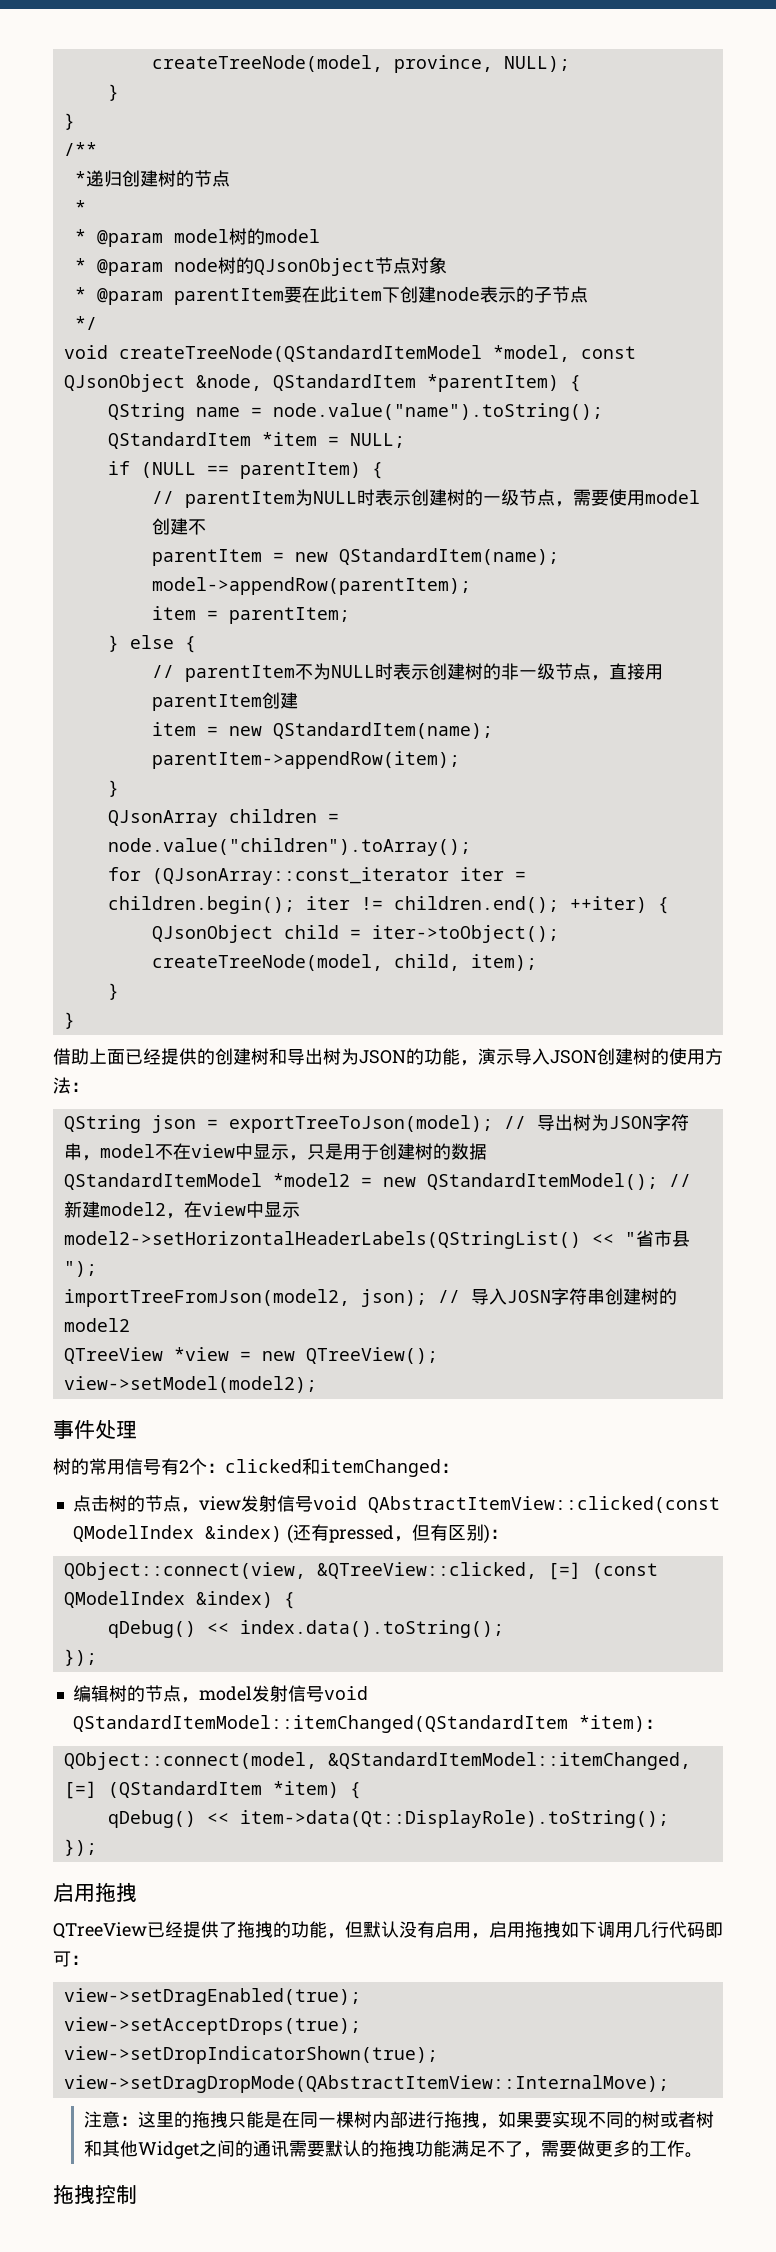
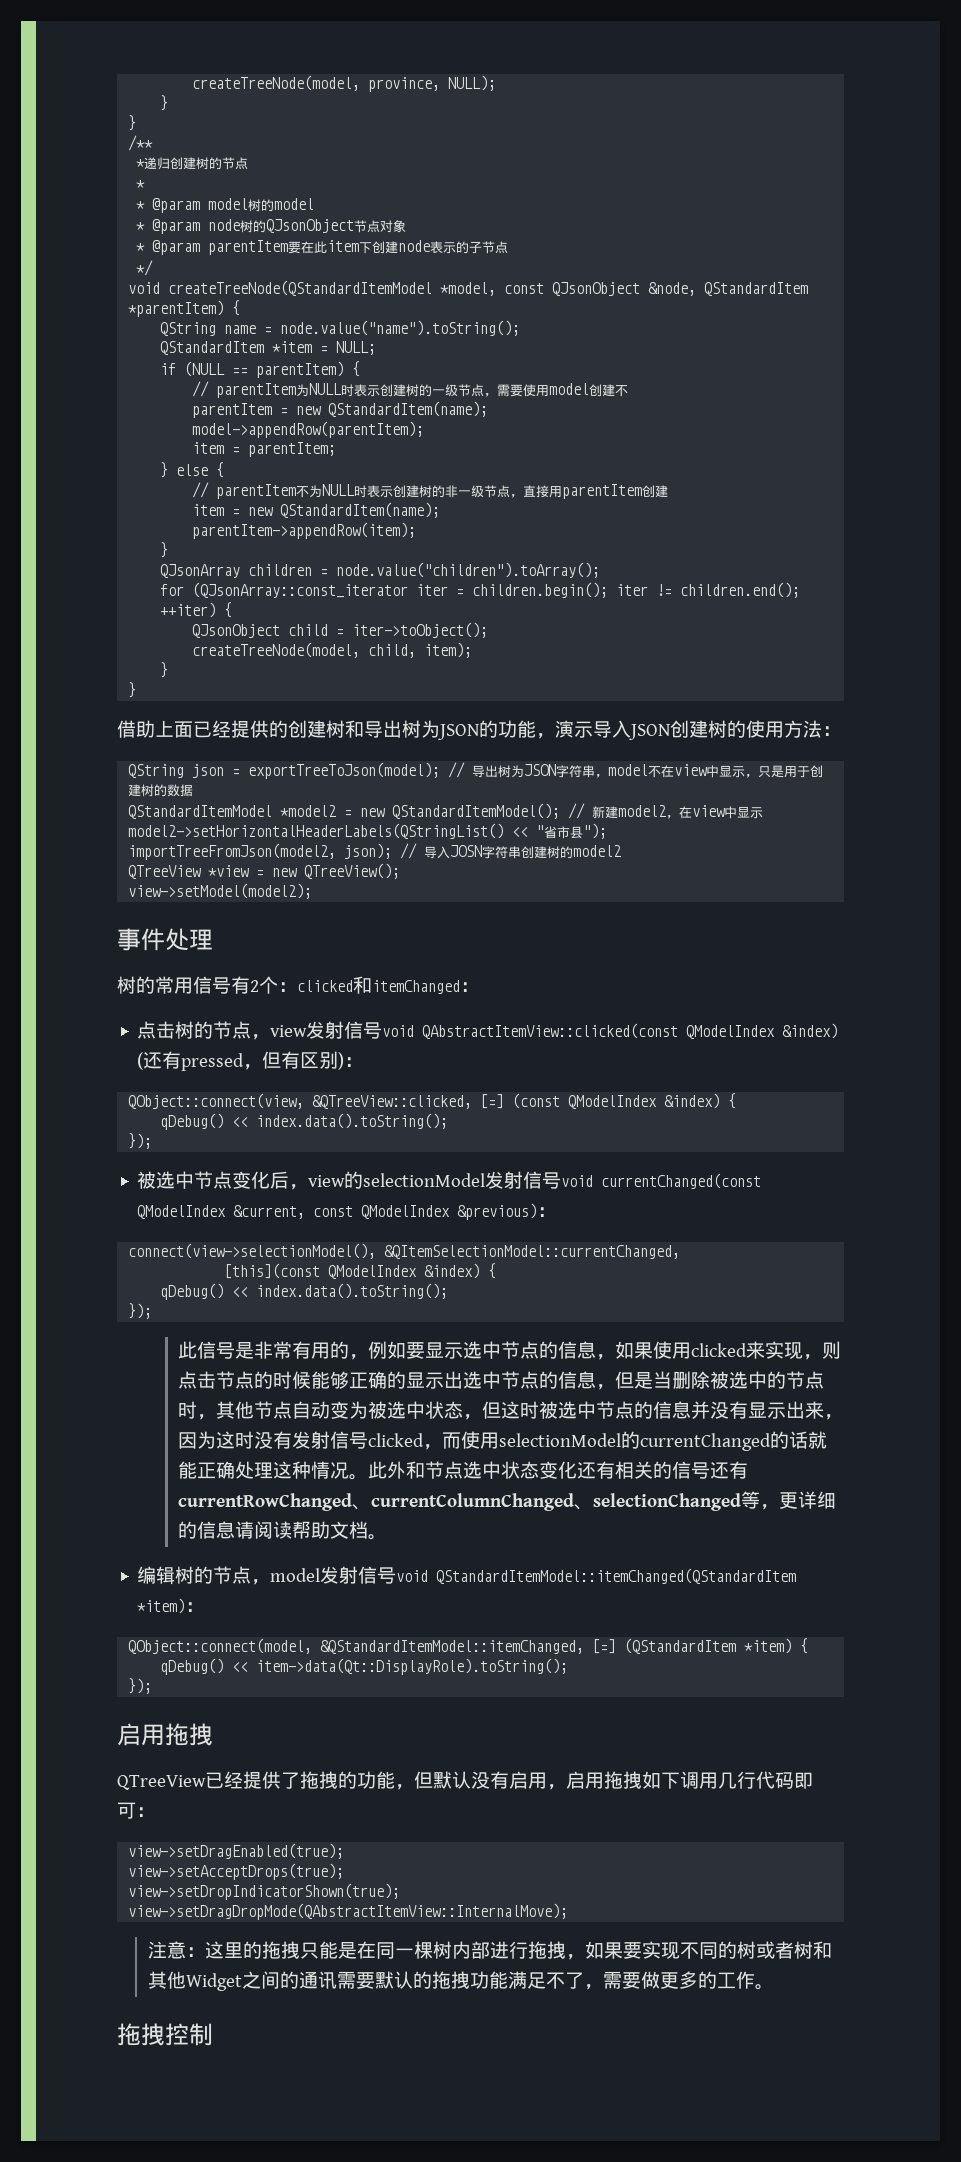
+ 被选中节点变化后，view的selectionModel发射信号void currentChanged(const QModelIndex &current, const QModelIndex &previous)：
+ connect(view->selectionModel(), &QItemSelectionModel::currentChanged,
+ [this](const QModelIndex &index) {
+ qDebug() << index.data().toString();
+ });
+ 此信号是非常有用的，例如要显示选中节点的信息，如果使用clicked来实现，则点击节点的时候能够正确的显示出选中节点的信息，但是当删除被选中的节点时，其他节点自动变为被选中状态，但这时被选中节点的信息并没有显示出来，因为这时没有发射信号clicked，而使用selectionModel的currentChanged的话就能正确处理这种情况。此外和节点选中状态变化还有相关的信号还有currentRowChanged、currentColumnChanged、selectionChanged等，更详细的信息请阅读帮助文档。

